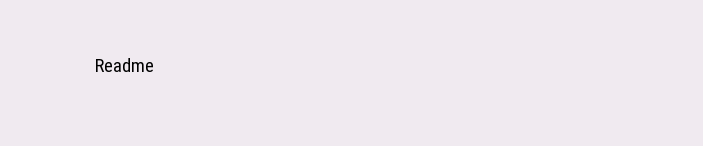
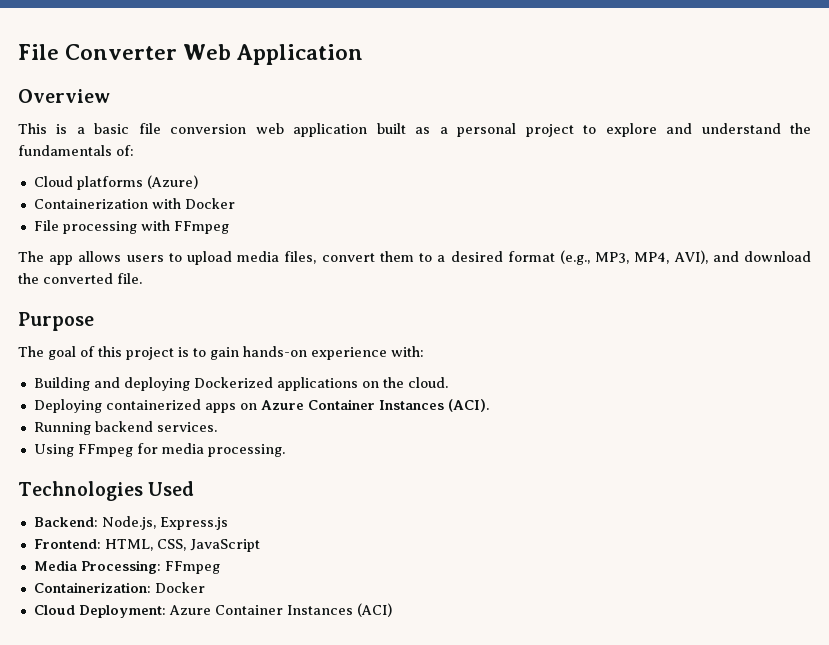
- Readme
+ File Converter Web Application
+ Overview
+ This is a basic file conversion web application built as a personal project to explore and understand the fundamentals of:
+ Cloud platforms (Azure)
+ Containerization with Docker
+ File processing with FFmpeg
+ The app allows users to upload media files, convert them to a desired format (e.g., MP3, MP4, AVI), and download the converted file.
+ Purpose
+ The goal of this project is to gain hands-on experience with:
+ Building and deploying Dockerized applications on the cloud.
+ Deploying containerized apps on Azure Container Instances (ACI).
+ Running backend services.
+ Using FFmpeg for media processing.
+ Technologies Used
+ Backend: Node.js, Express.js
+ Frontend: HTML, CSS, JavaScript
+ Media Processing: FFmpeg
+ Containerization: Docker
+ Cloud Deployment: Azure Container Instances (ACI)

